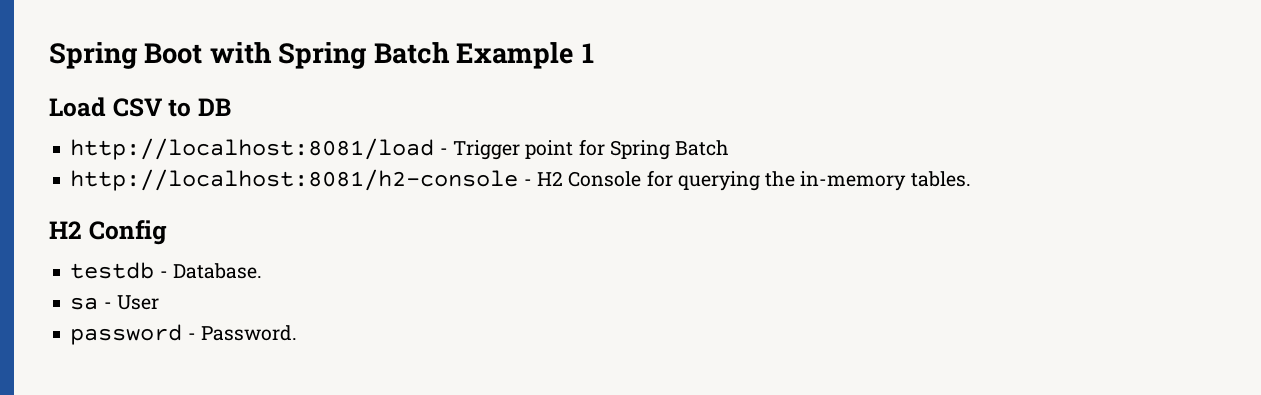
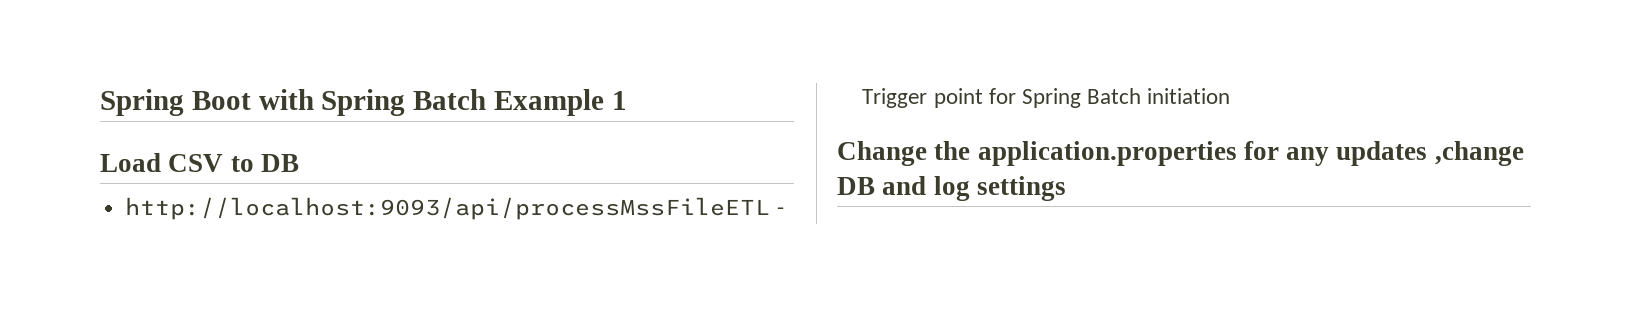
- http://localhost:8081/load - Trigger point for Spring Batch
- http://localhost:8081/h2-console - H2 Console for querying the in-memory tables.
- H2 Config
- testdb - Database.
- sa - User
- password - Password.
+ http://localhost:9093/api/processMssFileETL - Trigger point for Spring Batch initiation
+ Change the application.properties for any updates ,change DB and log settings

